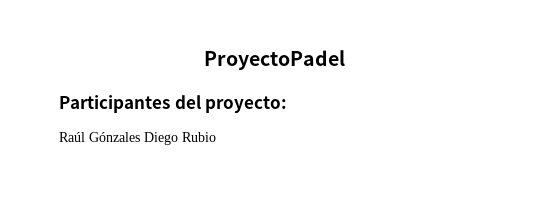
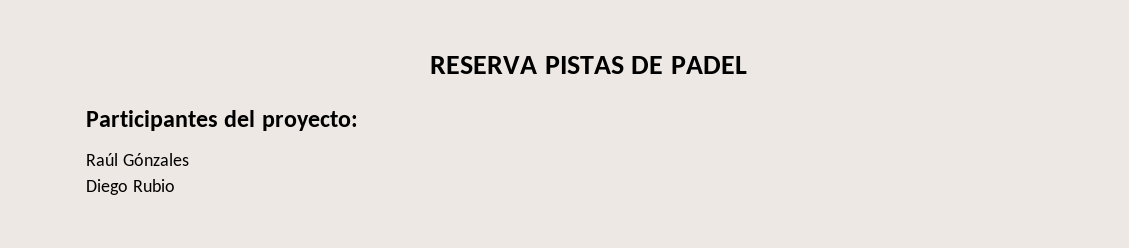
- ProyectoPadel
+ RESERVA PISTAS DE PADEL
- Raúl Gónzales Diego Rubio
+ Raúl Gónzales
+ Diego Rubio

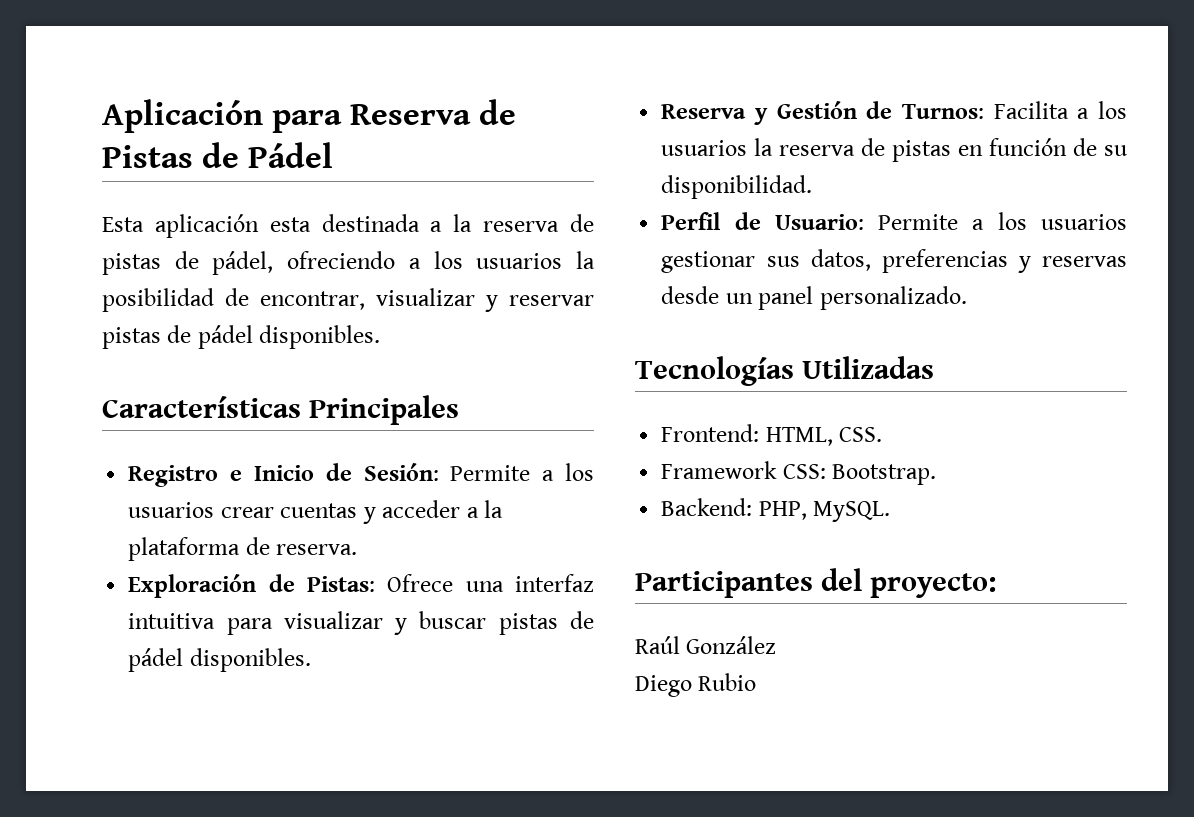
- RESERVA PISTAS DE PADEL
+ Aplicación para Reserva de Pistas de Pádel
+ Esta aplicación esta destinada a la reserva de pistas de pádel, ofreciendo a los usuarios la posibilidad de encontrar, visualizar y reservar pistas de pádel disponibles.
+ Características Principales
+ Registro e Inicio de Sesión: Permite a los usuarios crear cuentas y acceder a la plataforma de reserva.
+ Exploración de Pistas: Ofrece una interfaz intuitiva para visualizar y buscar pistas de pádel disponibles.
+ Reserva y Gestión de Turnos: Facilita a los usuarios la reserva de pistas en función de su disponibilidad.
+ Perfil de Usuario: Permite a los usuarios gestionar sus datos, preferencias y reservas desde un panel personalizado.
+ Tecnologías Utilizadas
+ Frontend: HTML, CSS.
+ Framework CSS: Bootstrap.
+ Backend: PHP, MySQL.
- Raúl Gónzales
+ Raúl González

